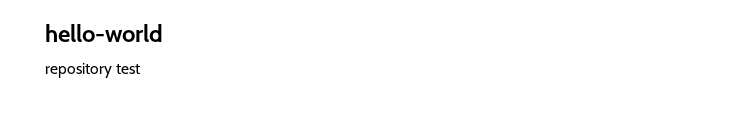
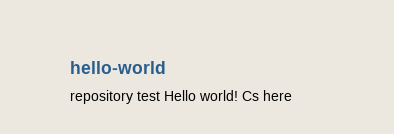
- repository test
+ repository test Hello world! Cs here

